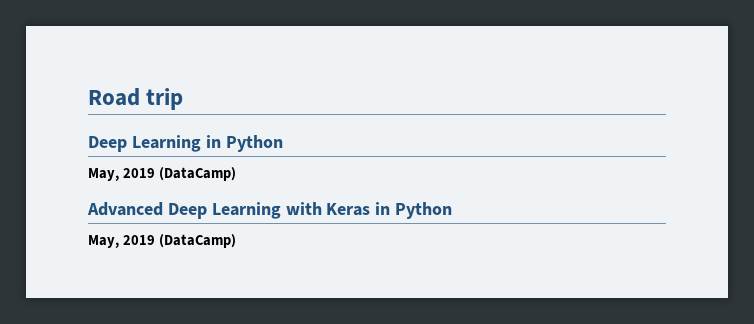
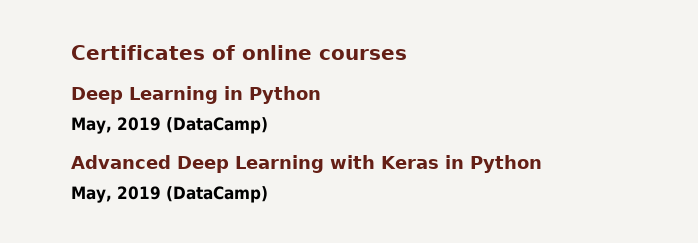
- Road trip
+ Certificates of online courses

